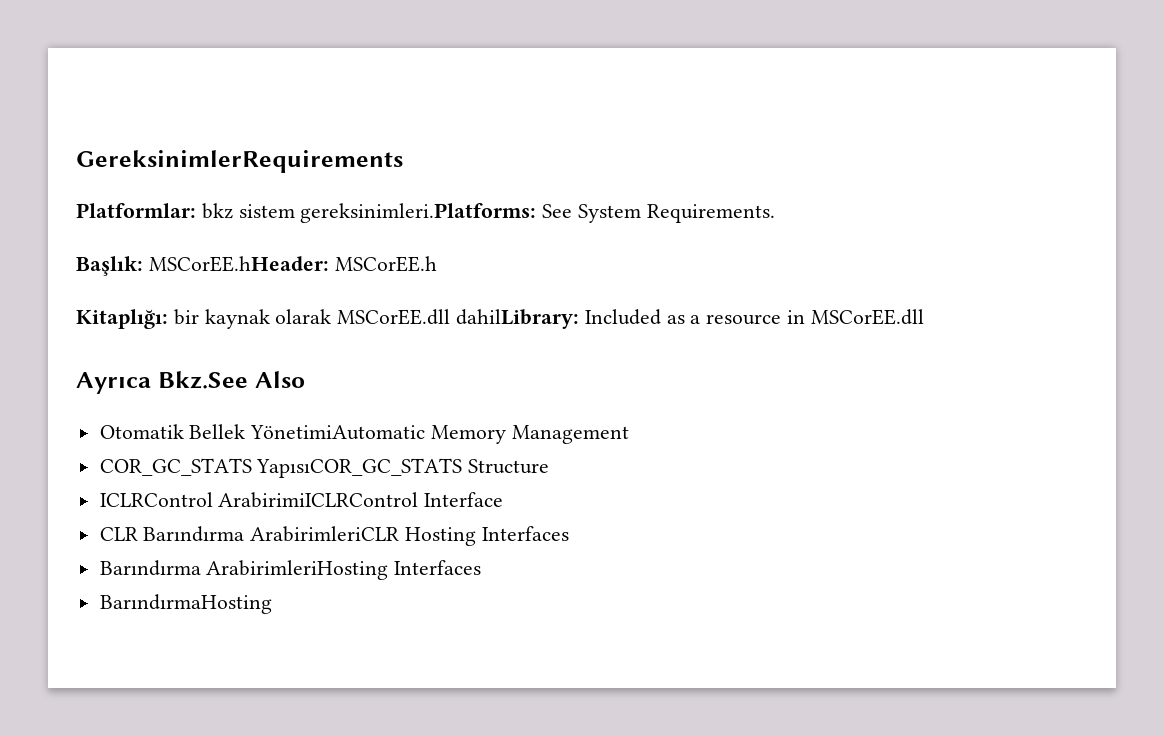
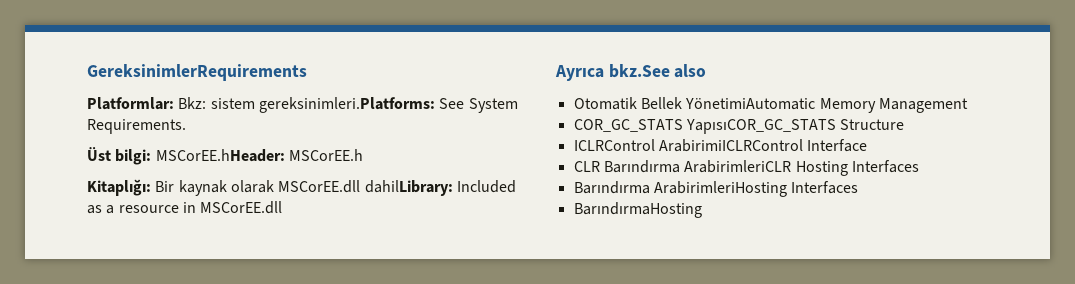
- Platformlar: bkz sistem gereksinimleri.Platforms: See System Requirements.
+ Platformlar: Bkz: sistem gereksinimleri.Platforms: See System Requirements.
- Başlık: MSCorEE.hHeader: MSCorEE.h
+ Üst bilgi: MSCorEE.hHeader: MSCorEE.h
- Kitaplığı: bir kaynak olarak MSCorEE.dll dahilLibrary: Included as a resource in MSCorEE.dll
+ Kitaplığı: Bir kaynak olarak MSCorEE.dll dahilLibrary: Included as a resource in MSCorEE.dll
- Ayrıca Bkz.See Also
+ Ayrıca bkz.See also

